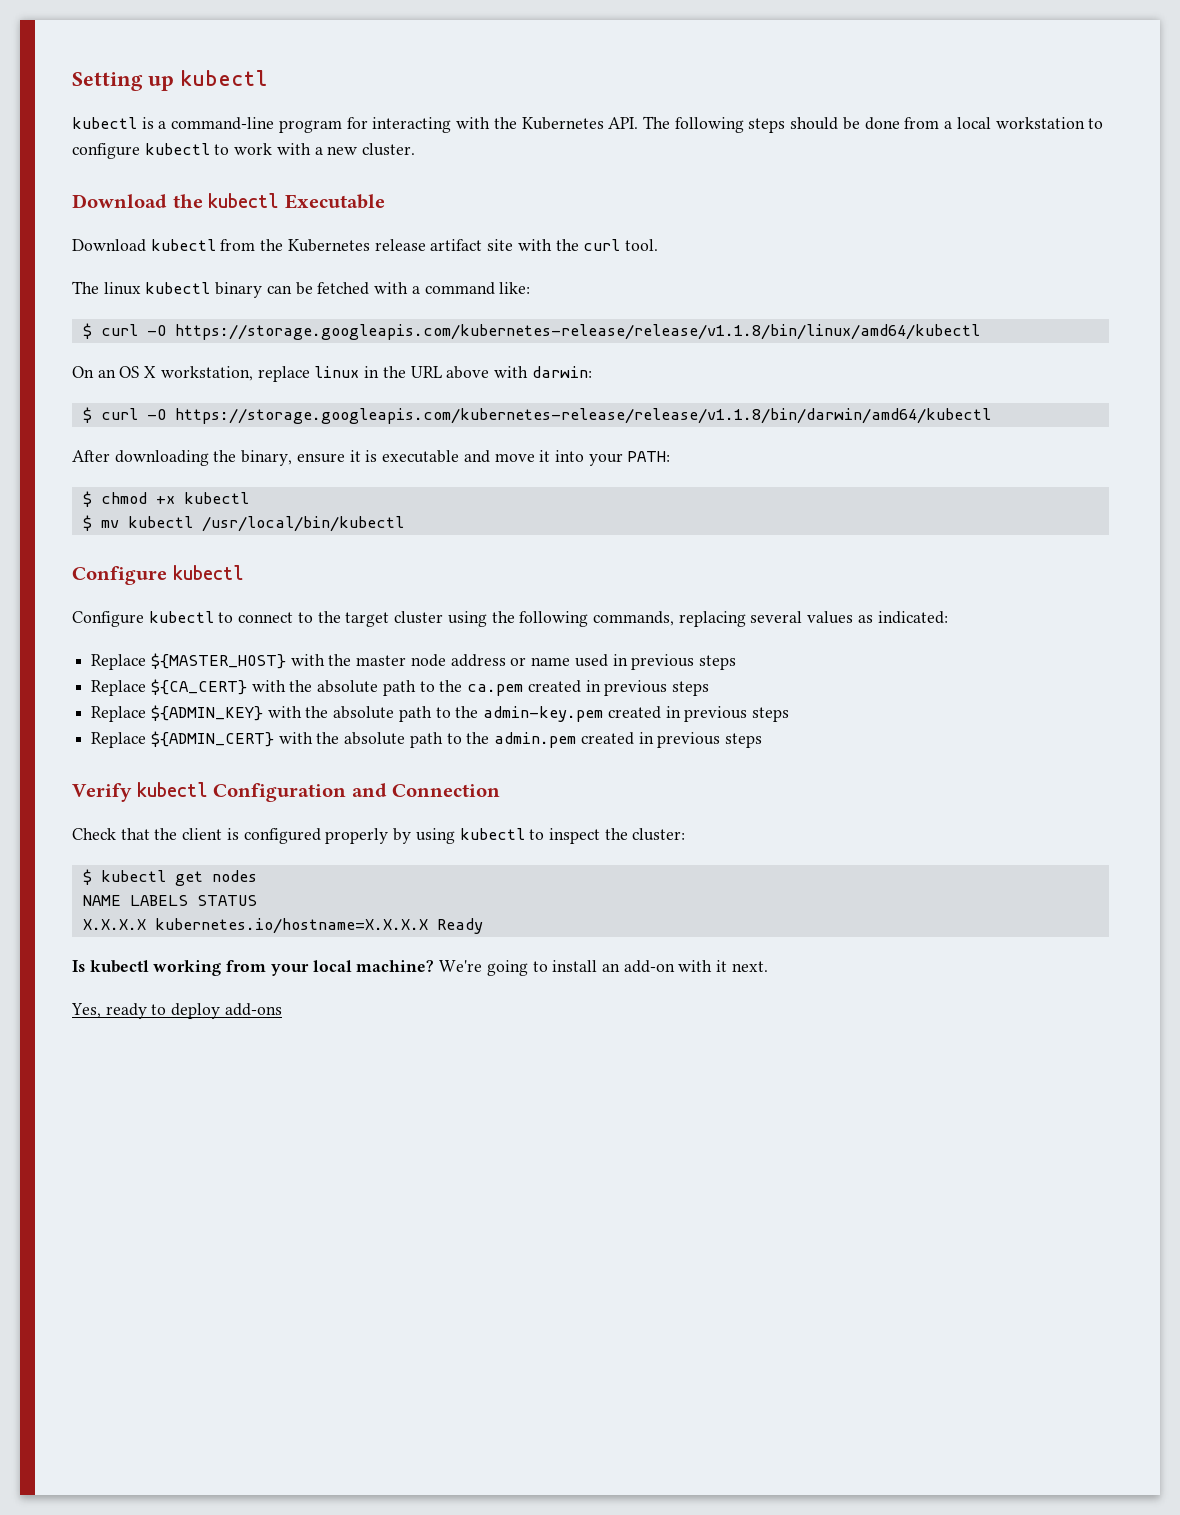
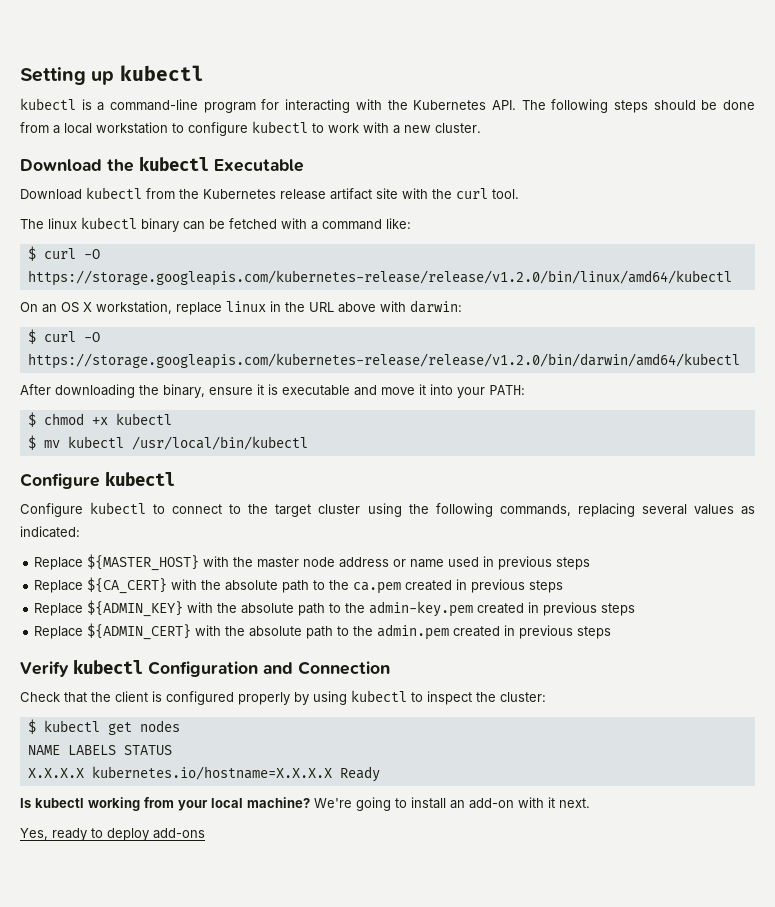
- $ curl -O https://storage.googleapis.com/kubernetes-release/release/v1.1.8/bin/linux/amd64/kubectl
+ $ curl -O https://storage.googleapis.com/kubernetes-release/release/v1.2.0/bin/linux/amd64/kubectl
- $ curl -O https://storage.googleapis.com/kubernetes-release/release/v1.1.8/bin/darwin/amd64/kubectl
+ $ curl -O https://storage.googleapis.com/kubernetes-release/release/v1.2.0/bin/darwin/amd64/kubectl

